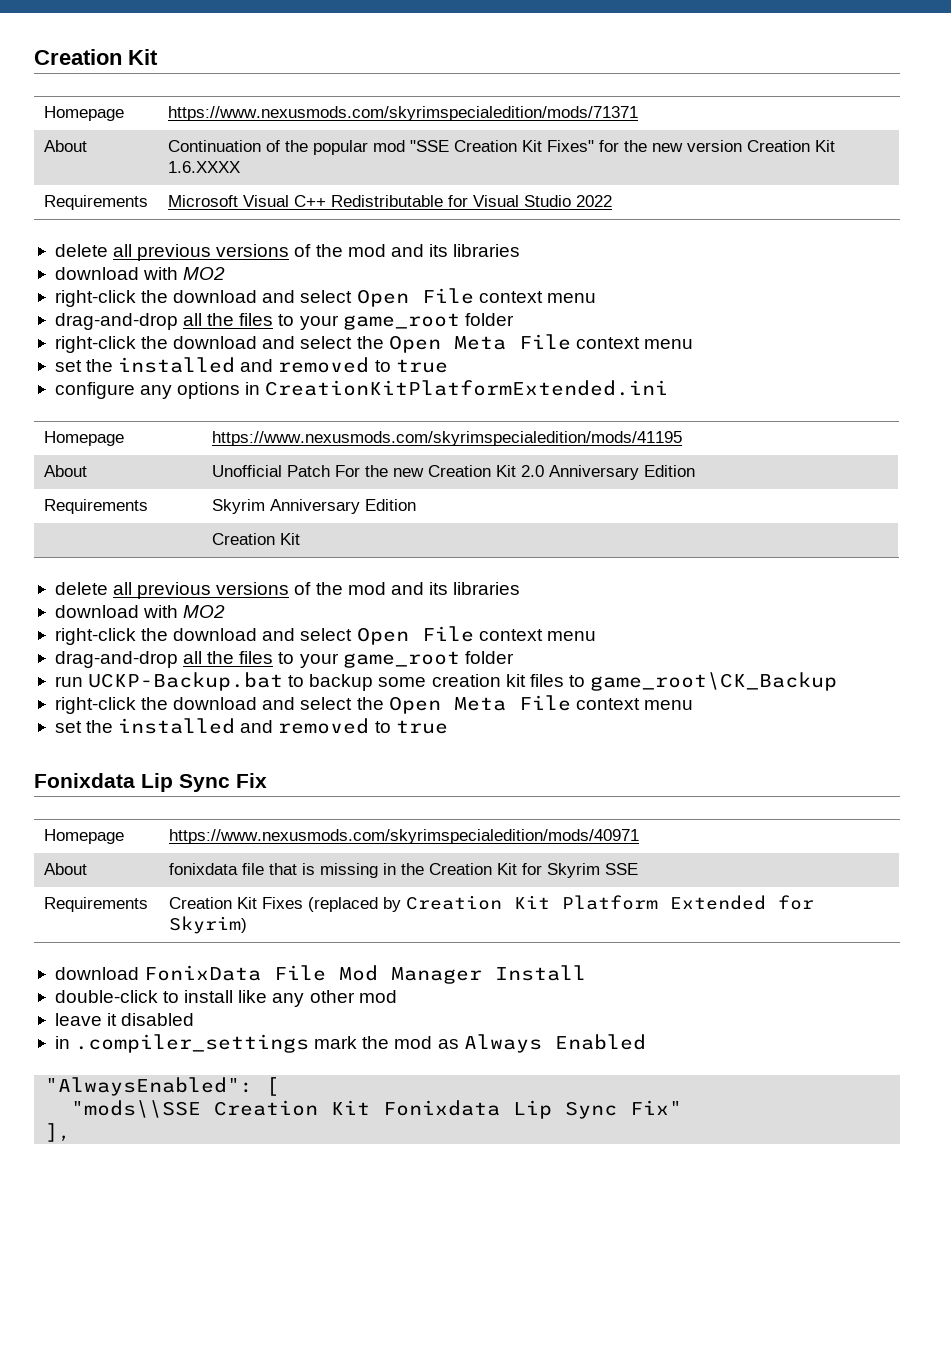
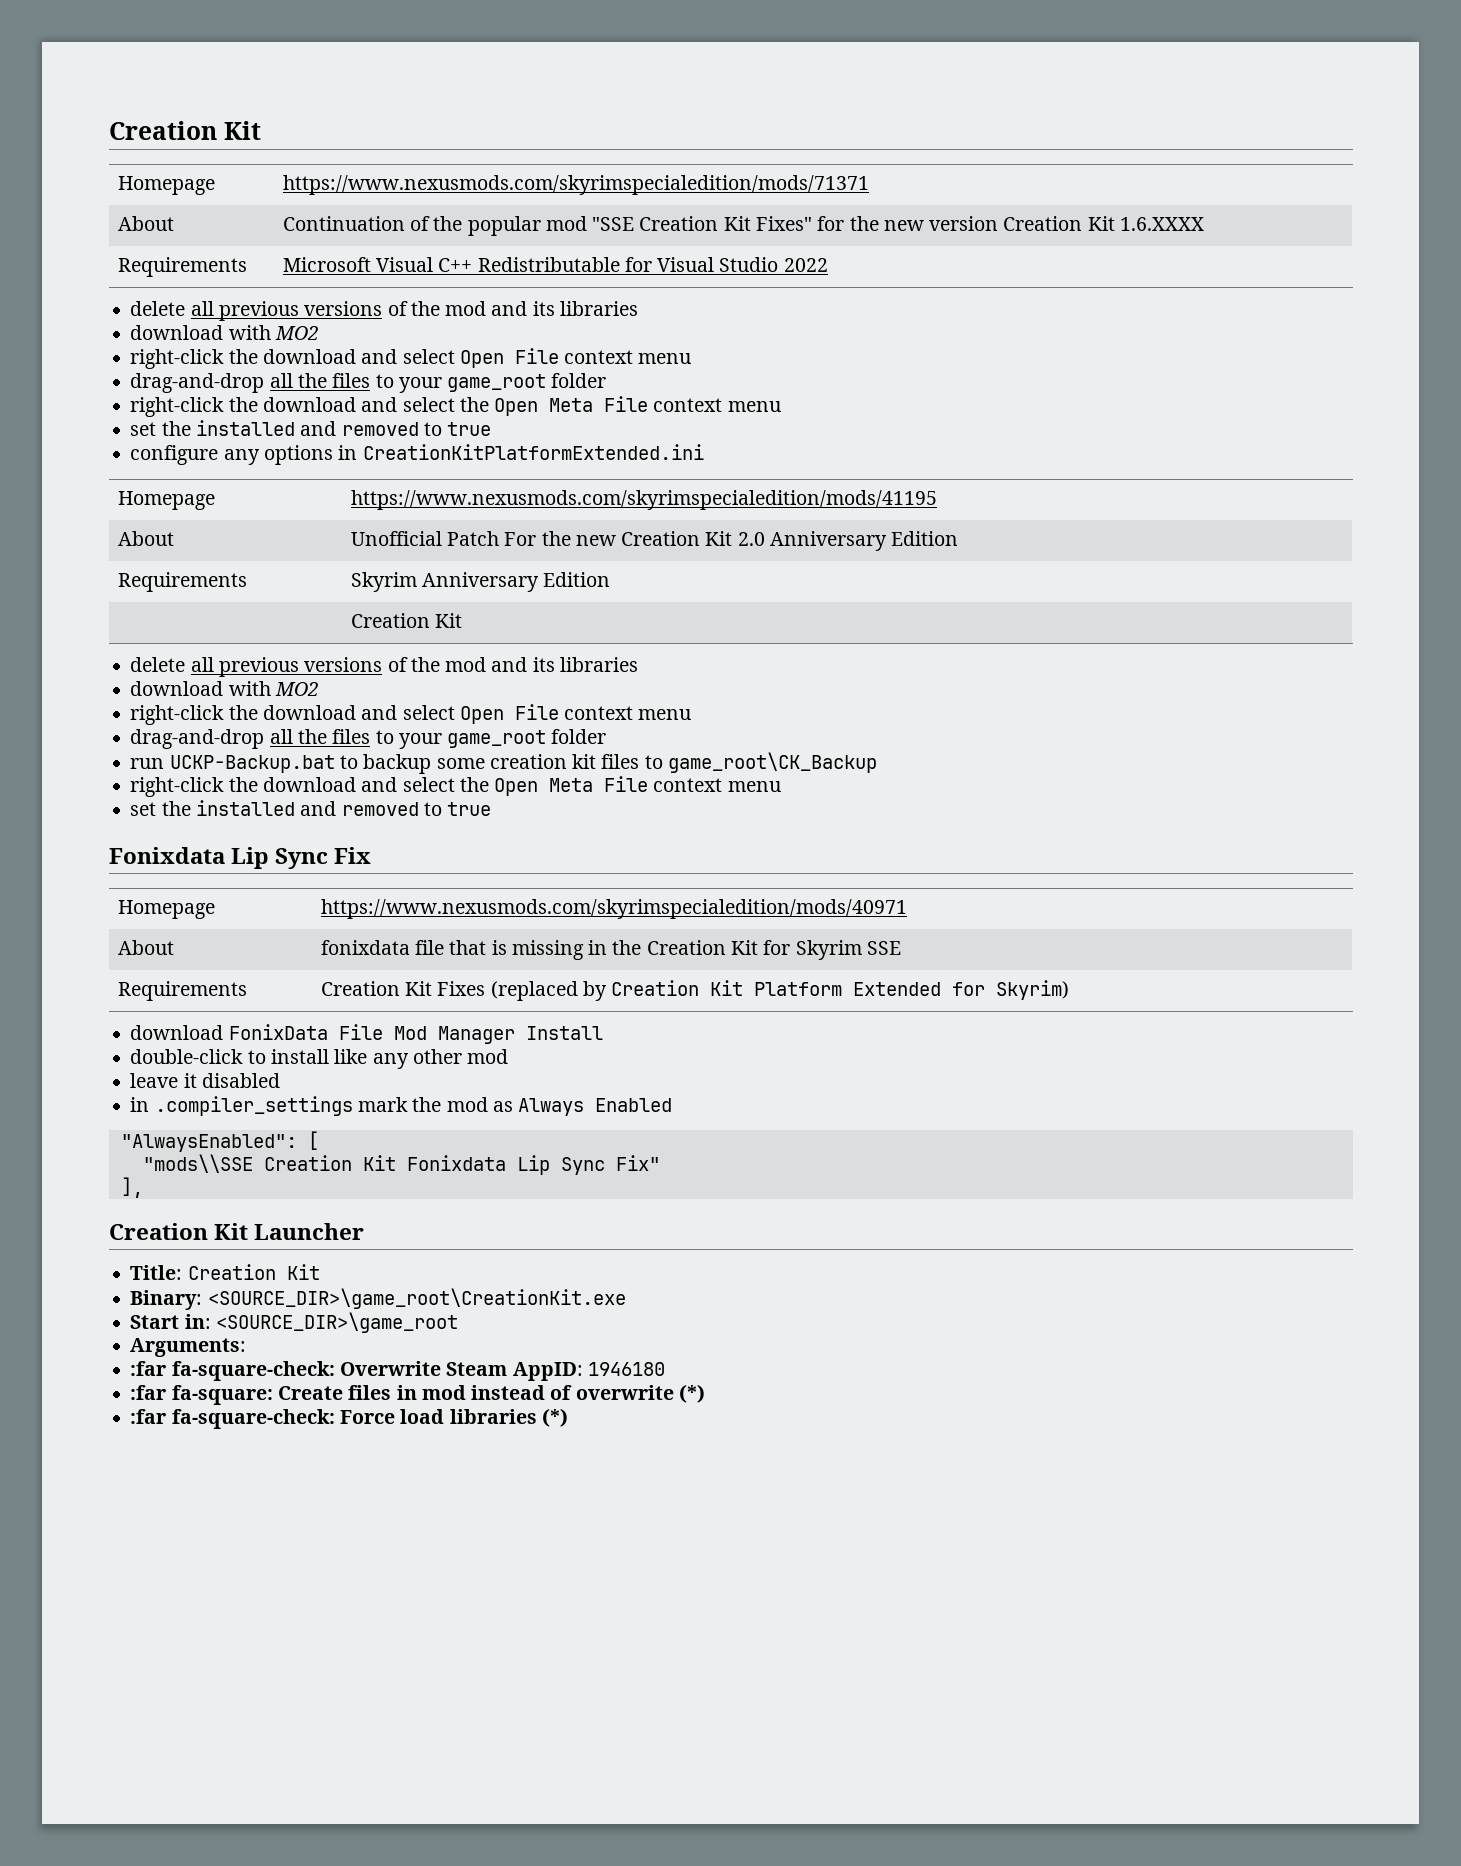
+ Creation Kit Launcher
+ Title: Creation Kit
+ Binary: <SOURCE_DIR>\game_root\CreationKit.exe
+ Start in: <SOURCE_DIR>\game_root
+ Arguments:
+ :far fa-square-check: Overwrite Steam AppID: 1946180
+ :far fa-square: Create files in mod instead of overwrite (*)
+ :far fa-square-check: Force load libraries (*)

